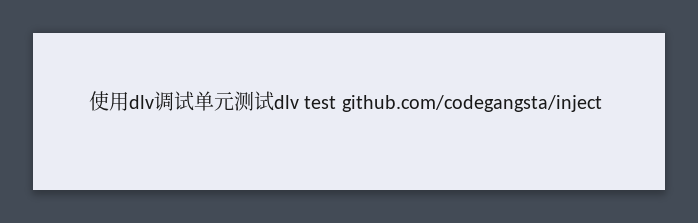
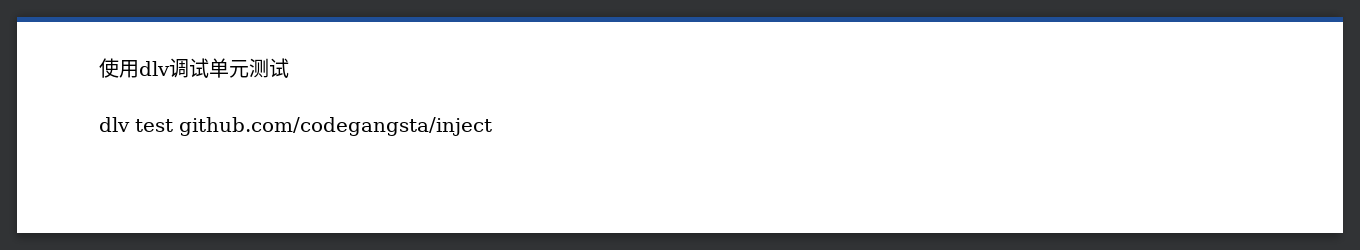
- 使用dlv调试单元测试dlv test github.com/codegangsta/inject
+ 使用dlv调试单元测试
+ dlv test github.com/codegangsta/inject

